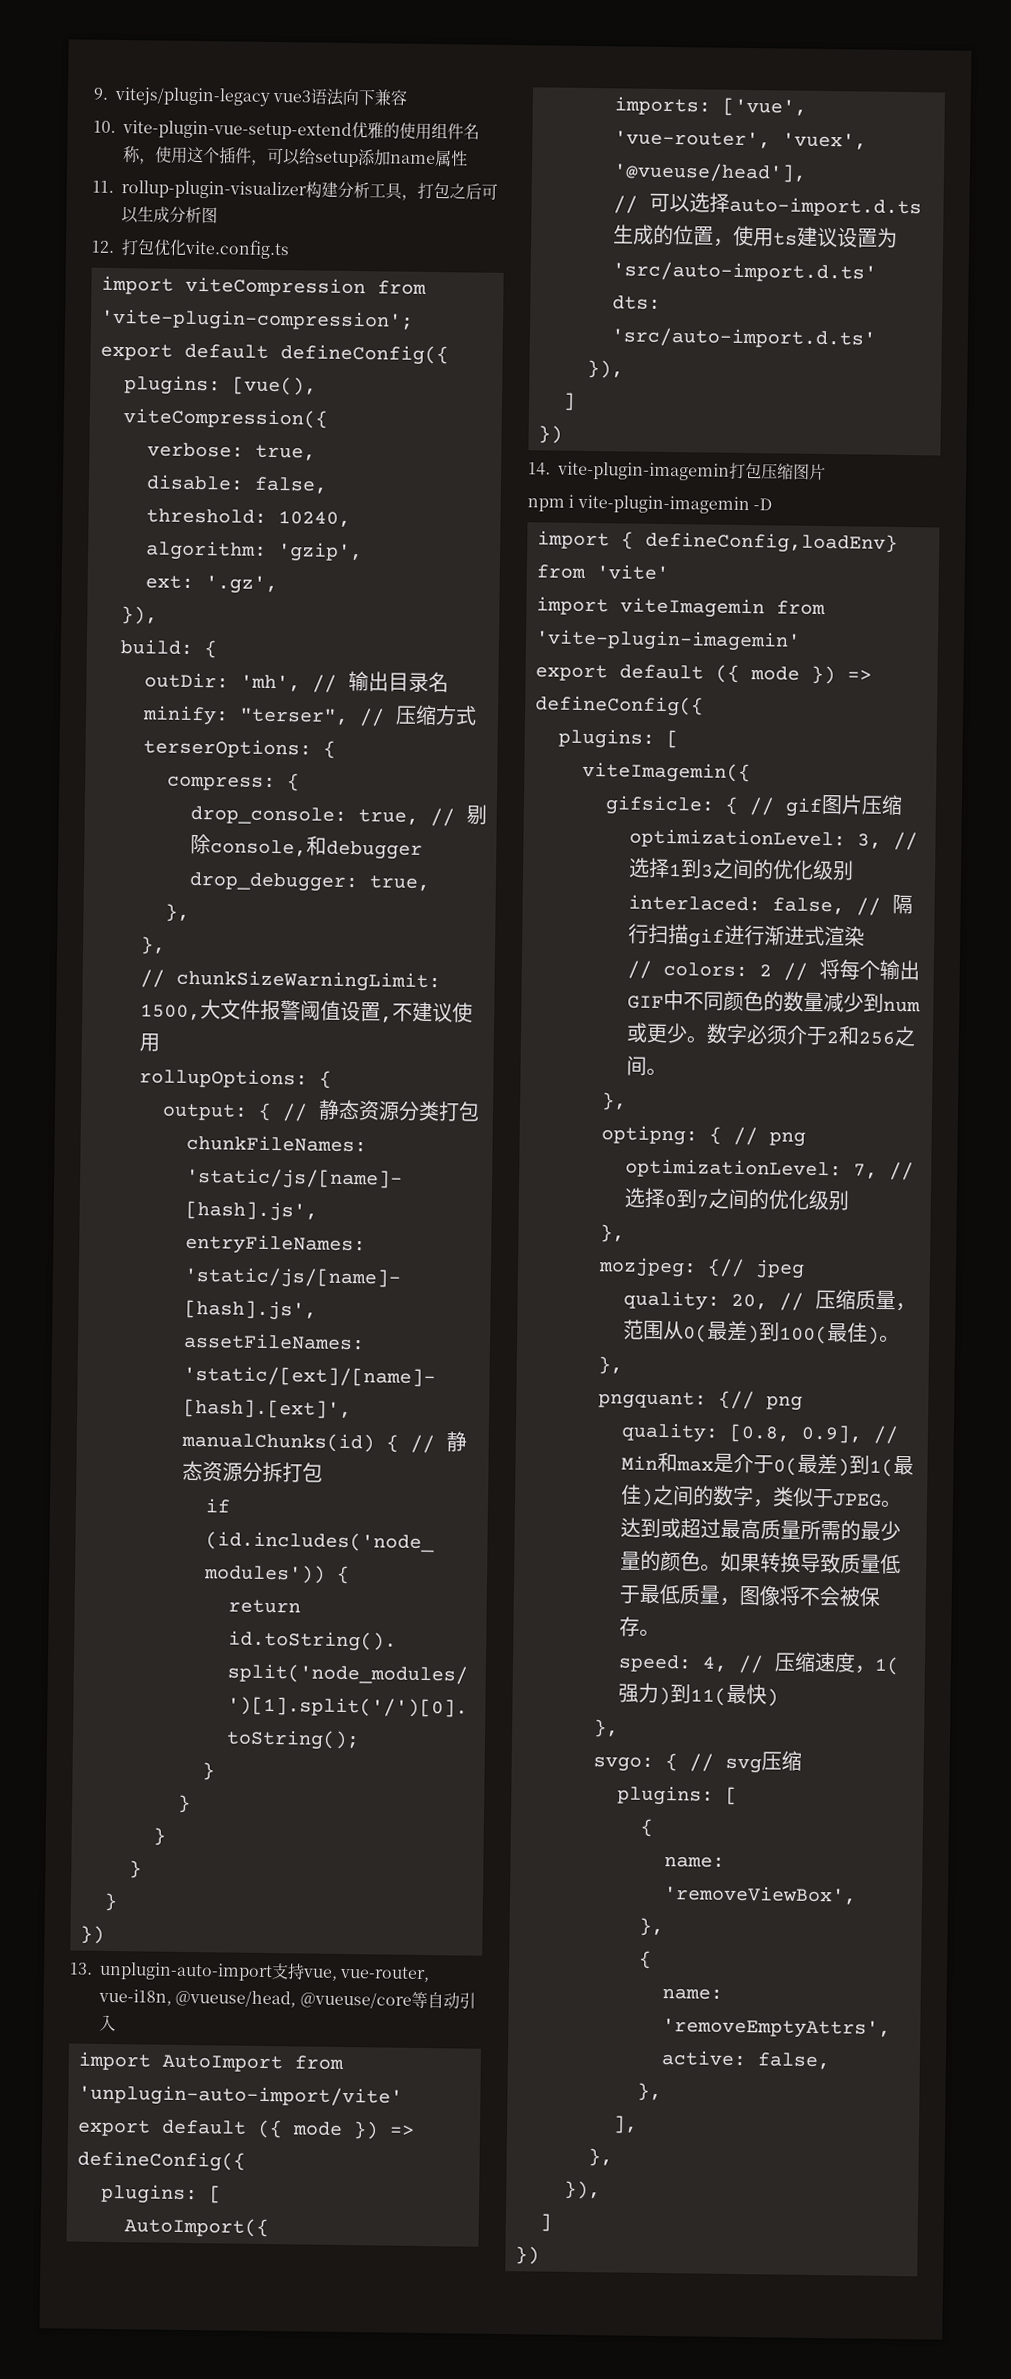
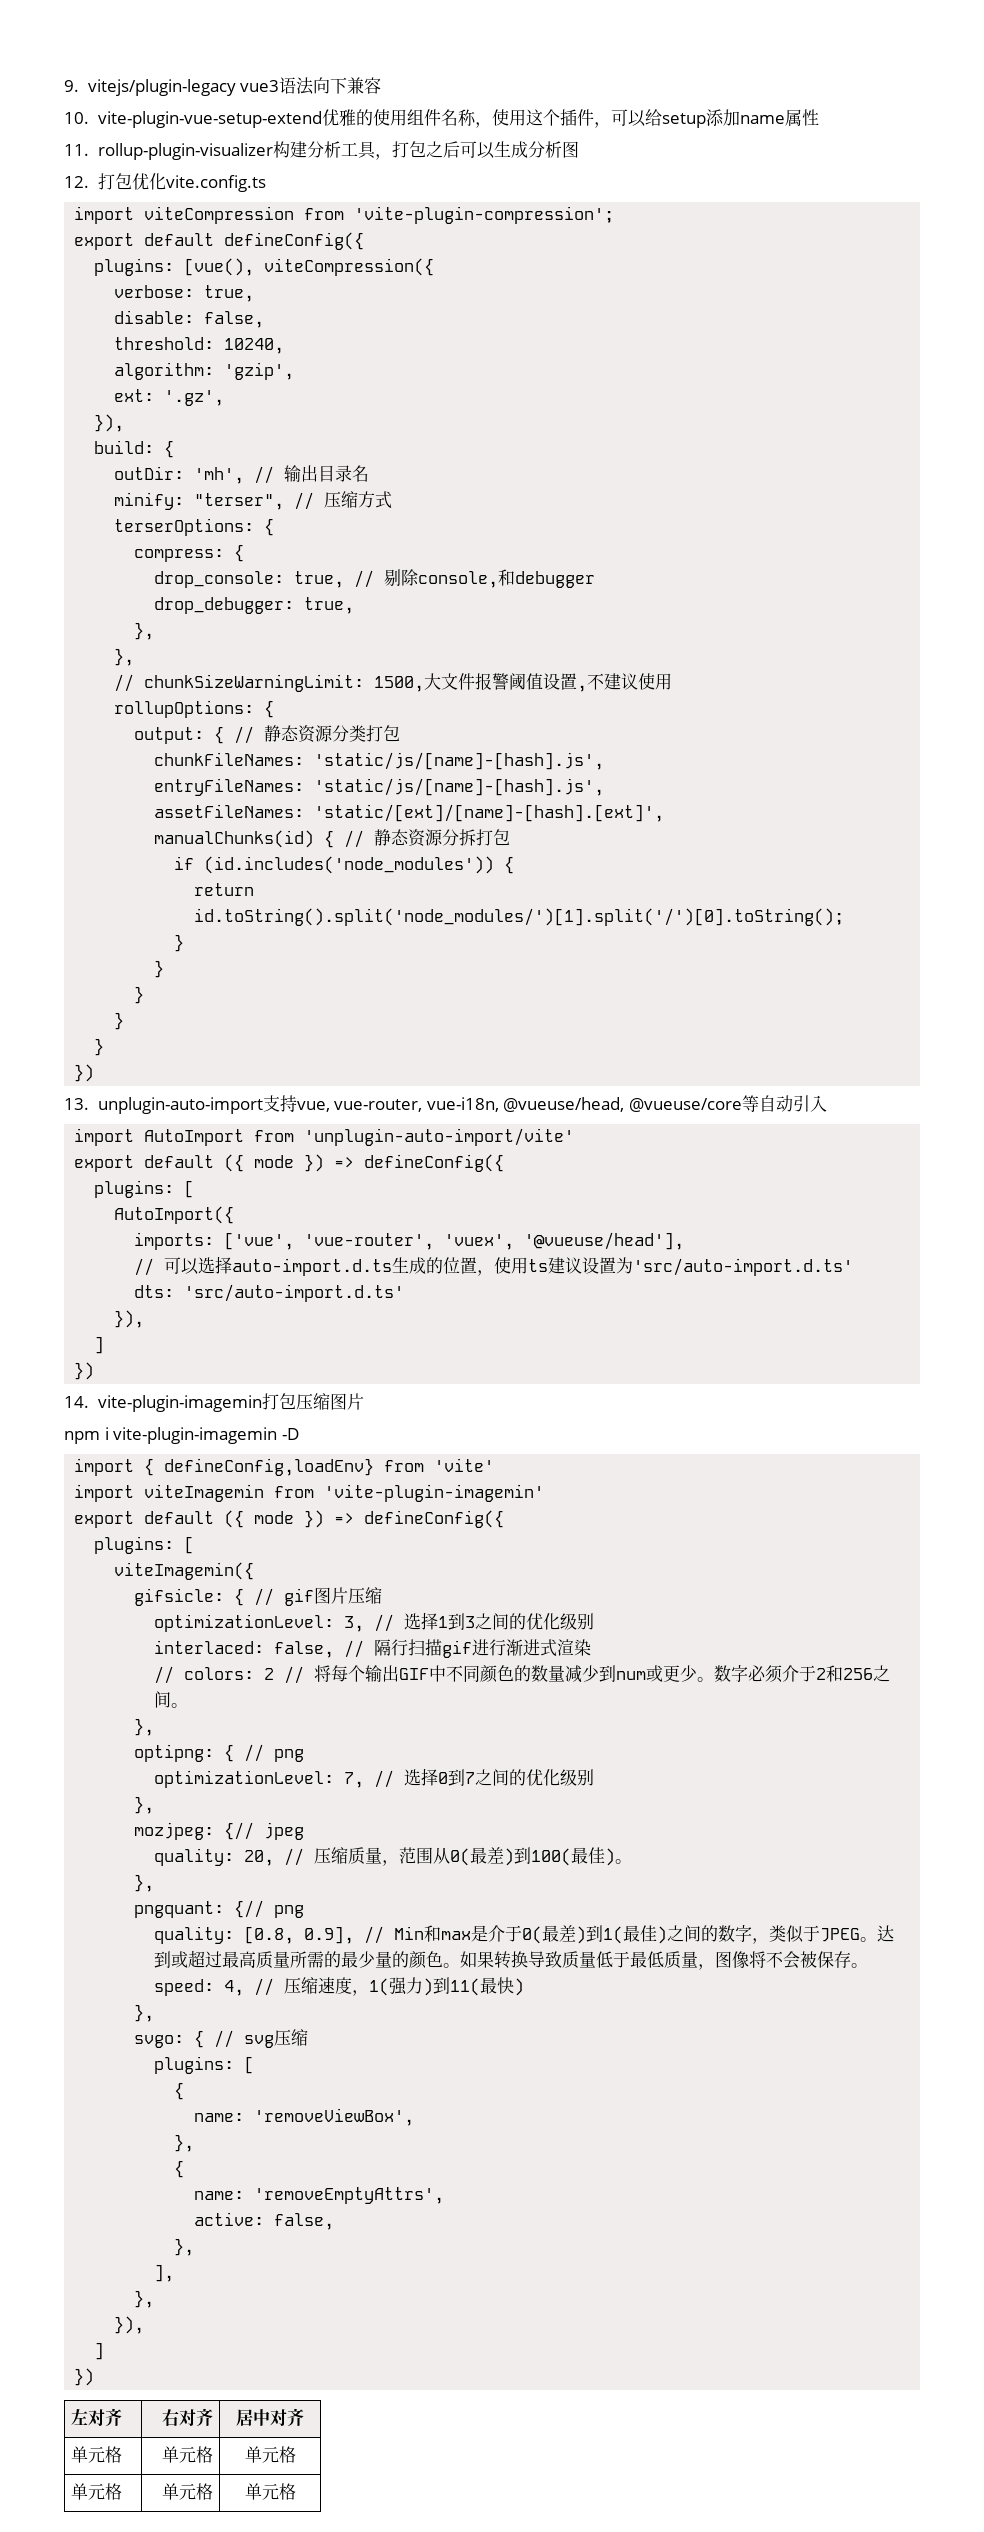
+ 左对齐 | 右对齐 | 居中对齐
+ 单元格 | 单元格 | 单元格
+ 单元格 | 单元格 | 单元格

